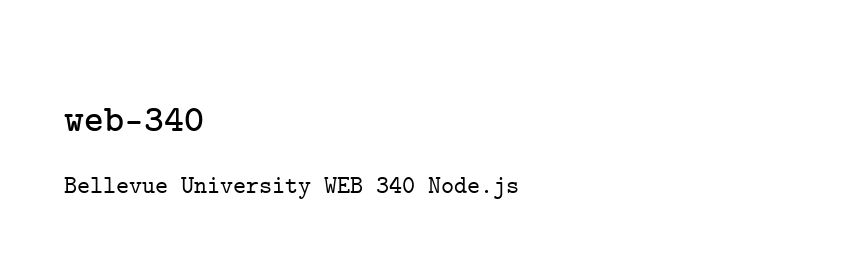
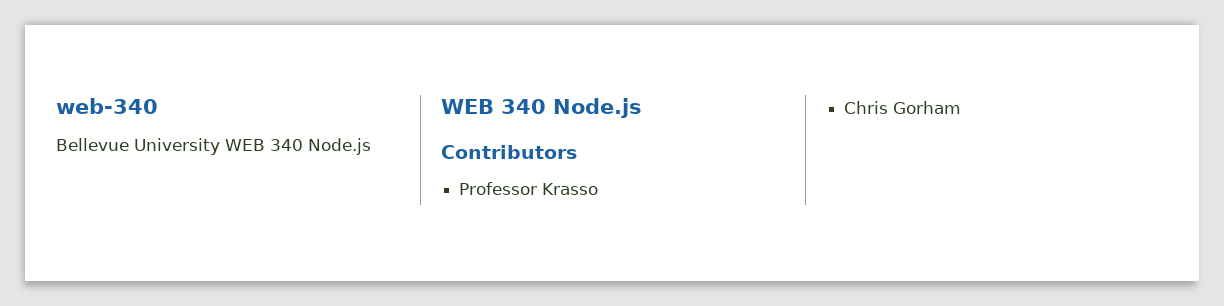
  Bellevue University WEB 340 Node.js
+ WEB 340 Node.js
+ Contributors
+ Professor Krasso
+ Chris Gorham

